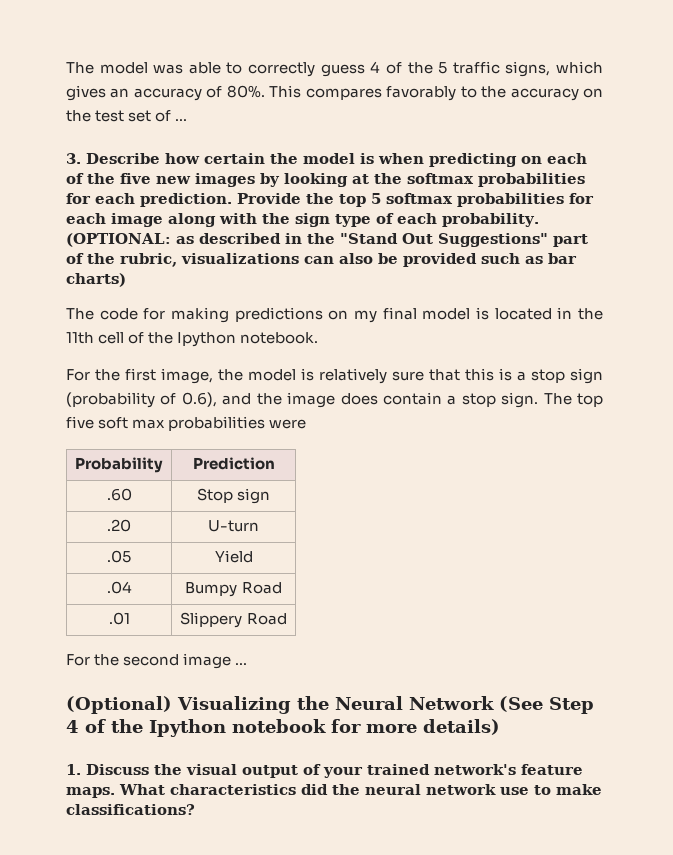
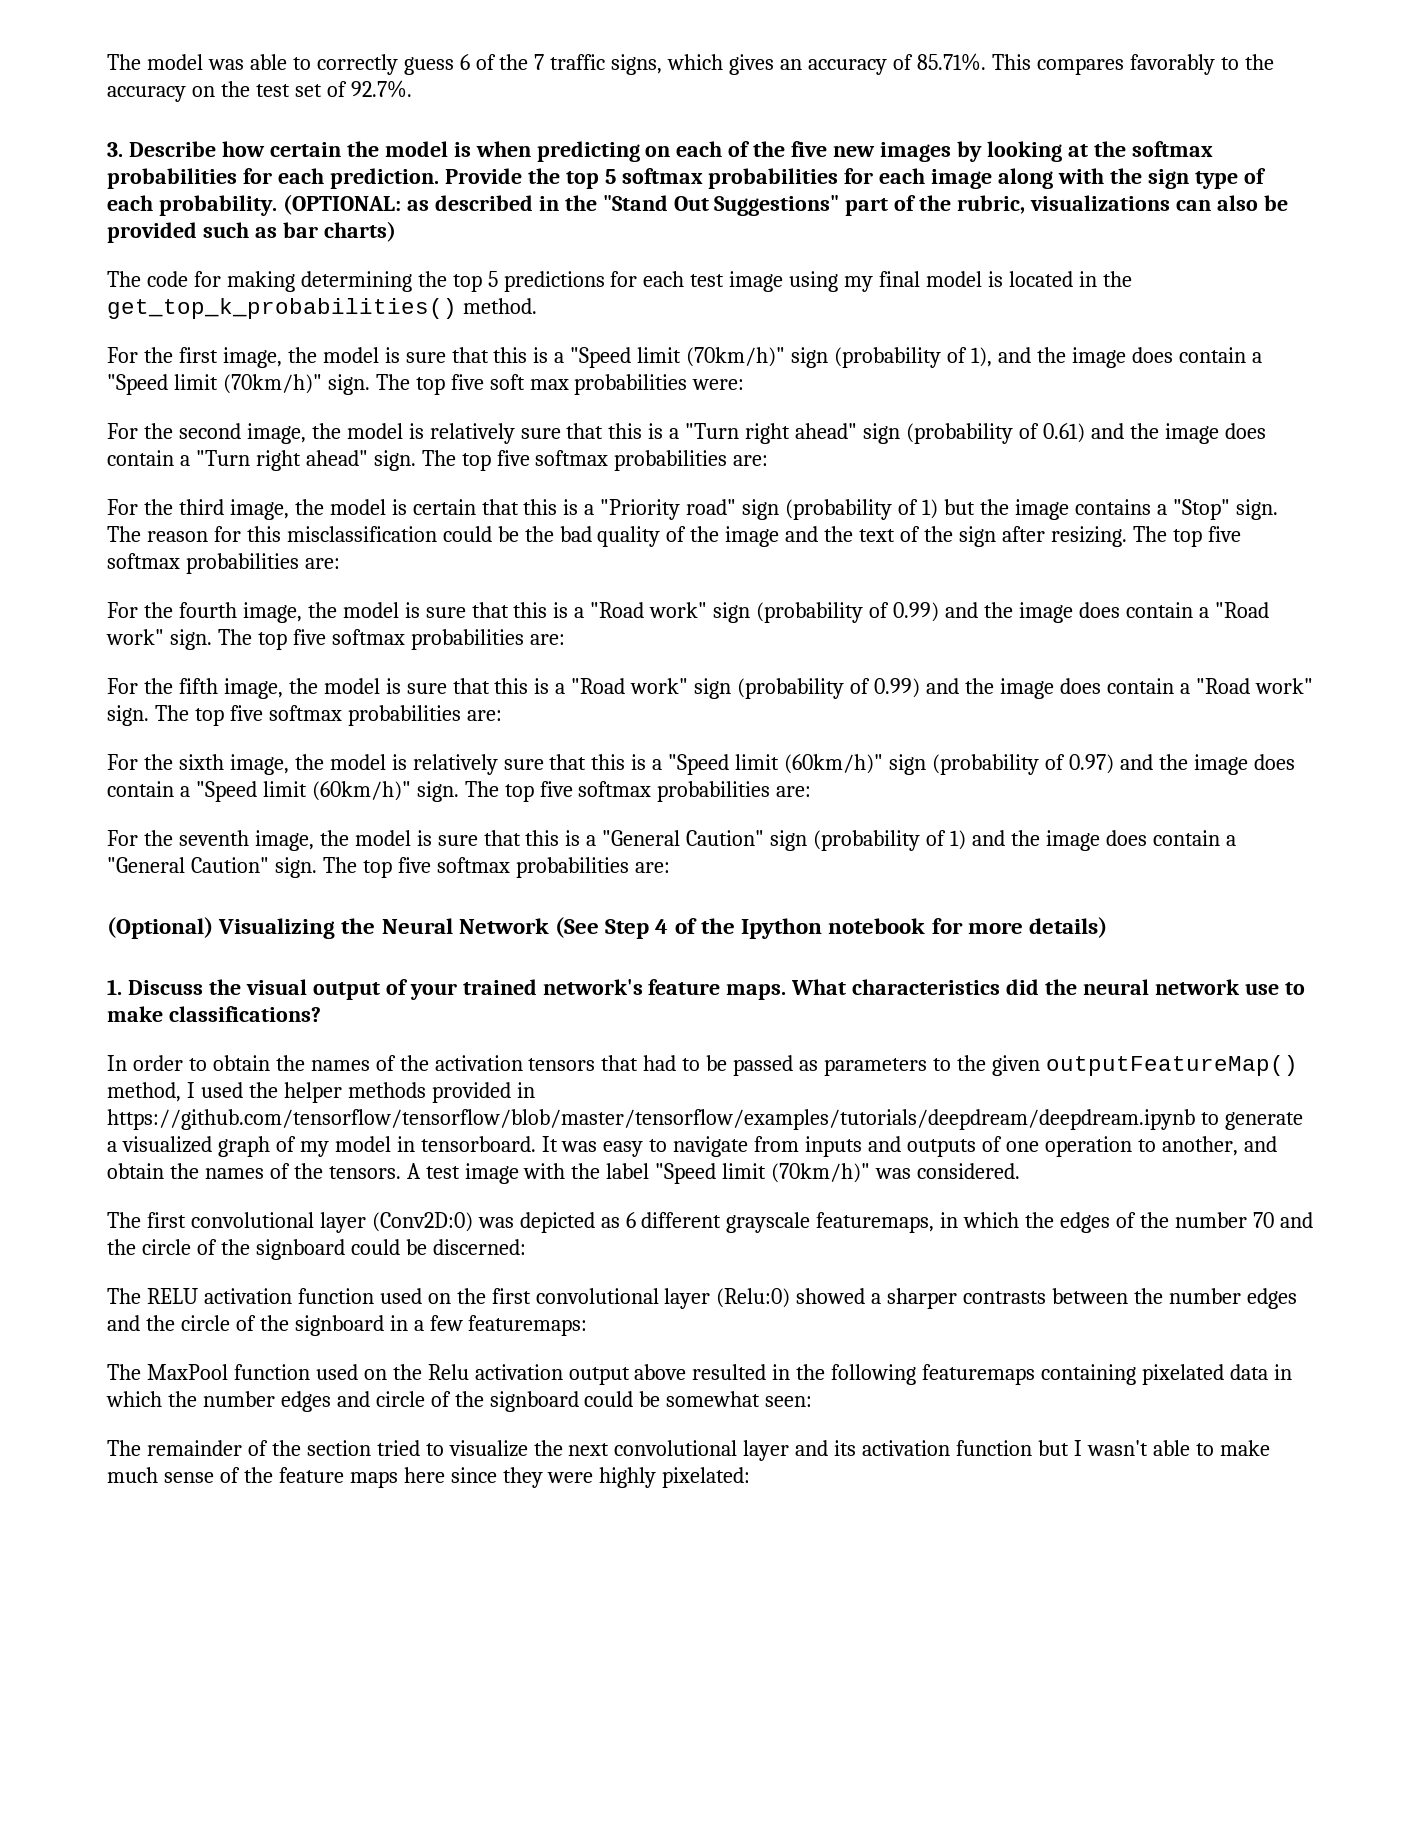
- The model was able to correctly guess 4 of the 5 traffic signs, which gives an accuracy of 80%. This compares favorably to the accuracy on the test set of ...
+ The model was able to correctly guess 6 of the 7 traffic signs, which gives an accuracy of 85.71%. This compares favorably to the accuracy on the test set of 92.7%.
- The code for making predictions on my final model is located in the 11th cell of the Ipython notebook.
+ The code for making determining the top 5 predictions for each test image using my final model is located in the get_top_k_probabilities() method.
- For the first image, the model is relatively sure that this is a stop sign (probability of 0.6), and the image does contain a stop sign. The top five soft max probabilities were
- Probability | Prediction
- .60 | Stop sign
- .20 | U-turn
- .05 | Yield
- .04 | Bumpy Road
- .01 | Slippery Road
- For the second image ...
+ For the first image, the model is sure that this is a "Speed limit (70km/h)" sign (probability of 1), and the image does contain a "Speed limit (70km/h)" sign. The top five soft max probabilities were:
+ For the second image, the model is relatively sure that this is a "Turn right ahead" sign (probability of 0.61) and the image does contain a "Turn right ahead" sign. The top five softmax probabilities are:
+ For the third image, the model is certain that this is a "Priority road" sign (probability of 1) but the image contains a "Stop" sign. The reason for this misclassification could be the bad quality of the image and the text of the sign after resizing. The top five softmax probabilities are:
+ For the fourth image, the model is sure that this is a "Road work" sign (probability of 0.99) and the image does contain a "Road work" sign. The top five softmax probabilities are:
+ For the fifth image, the model is sure that this is a "Road work" sign (probability of 0.99) and the image does contain a "Road work" sign. The top five softmax probabilities are:
+ For the sixth image, the model is relatively sure that this is a "Speed limit (60km/h)" sign (probability of 0.97) and the image does contain a "Speed limit (60km/h)" sign. The top five softmax probabilities are:
+ For the seventh image, the model is sure that this is a "General Caution" sign (probability of 1) and the image does contain a "General Caution" sign. The top five softmax probabilities are:
+ In order to obtain the names of the activation tensors that had to be passed as parameters to the given outputFeatureMap() method, I used the helper methods provided in https://github.com/tensorflow/tensorflow/blob/master/tensorflow/examples/tutorials/deepdream/deepdream.ipynb to generate a visualized graph of my model in tensorboard. It was easy to navigate from inputs and outputs of one operation to another, and obtain the names of the tensors. A test image with the label "Speed limit (70km/h)" was considered.
+ The first convolutional layer (Conv2D:0) was depicted as 6 different grayscale featuremaps, in which the edges of the number 70 and the circle of the signboard could be discerned:
+ The RELU activation function used on the first convolutional layer (Relu:0) showed a sharper contrasts between the number edges and the circle of the signboard in a few featuremaps:
+ The MaxPool function used on the Relu activation output above resulted in the following featuremaps containing pixelated data in which the number edges and circle of the signboard could be somewhat seen:
+ The remainder of the section tried to visualize the next convolutional layer and its activation function but I wasn't able to make much sense of the feature maps here since they were highly pixelated:

